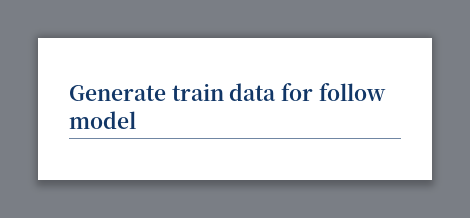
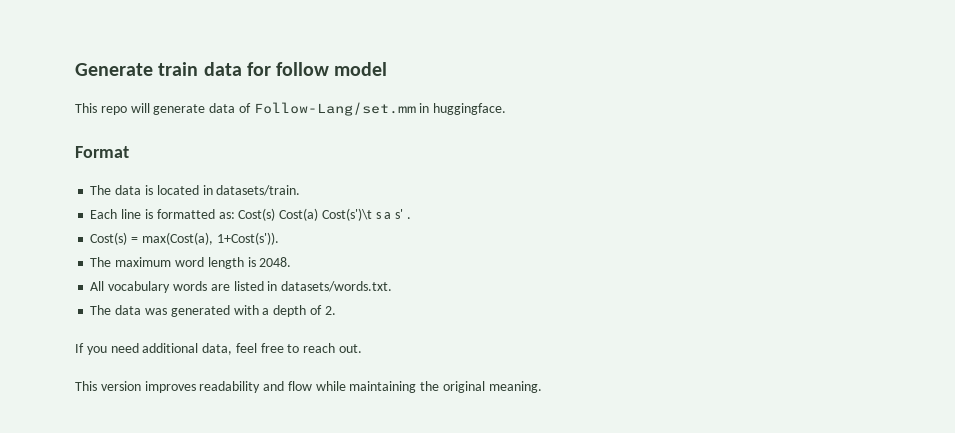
+ This repo will generate data of Follow-Lang/set.mm in huggingface.
+ Format
+ The data is located in datasets/train.
+ Each line is formatted as: Cost(s) Cost(a) Cost(s')\t s a s' .
+ Cost(s) = max(Cost(a), 1+Cost(s')).
+ The maximum word length is 2048.
+ All vocabulary words are listed in datasets/words.txt.
+ The data was generated with a depth of 2.
+ If you need additional data, feel free to reach out.
+ This version improves readability and flow while maintaining the original meaning.

